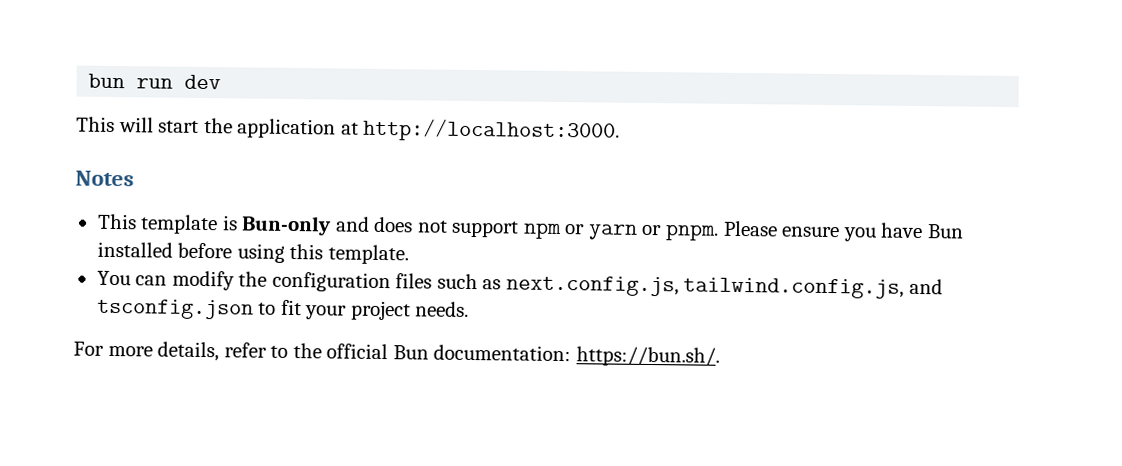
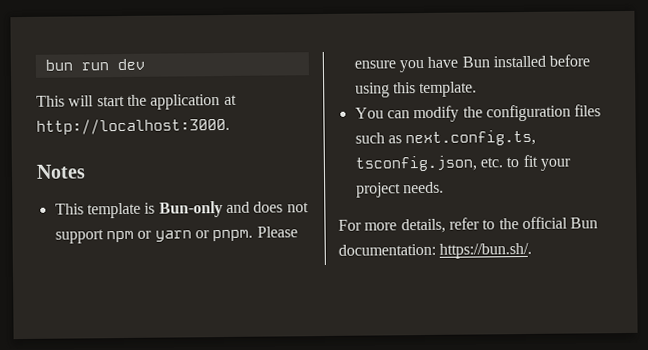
- You can modify the configuration files such as next.config.js, tailwind.config.js, and tsconfig.json to fit your project needs.
+ You can modify the configuration files such as next.config.ts, tsconfig.json, etc. to fit your project needs.

